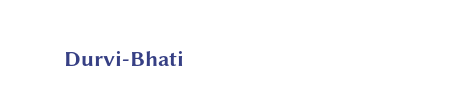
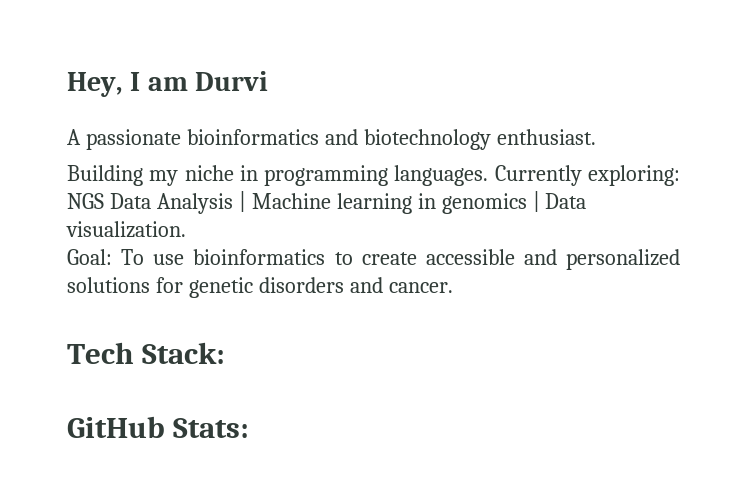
- Durvi-Bhati
+ Hey, I am Durvi
+ A passionate bioinformatics and biotechnology enthusiast.
+ Building my niche in programming languages. Currently exploring: NGS Data Analysis | Machine learning in genomics | Data visualization.
+ Goal: To use bioinformatics to create accessible and personalized solutions for genetic disorders and cancer.
+ Tech Stack:
+ GitHub Stats:

